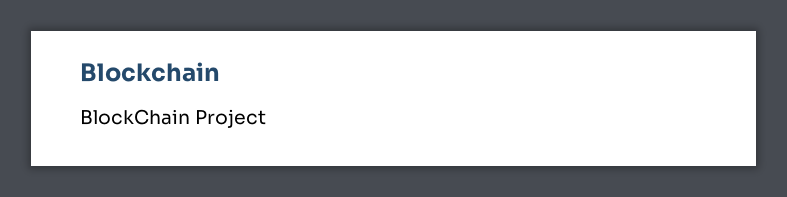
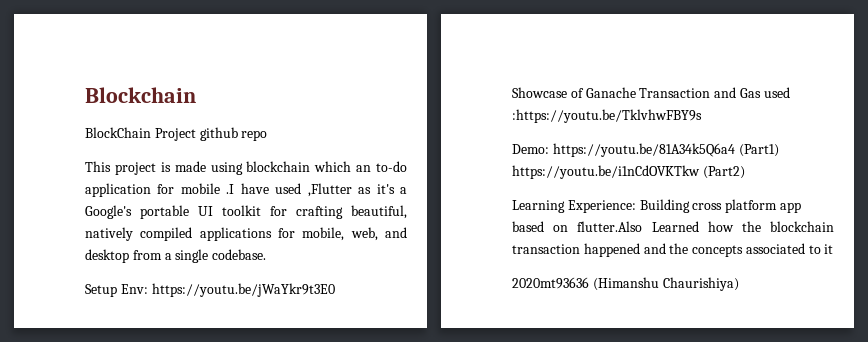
- BlockChain Project
+ BlockChain Project github repo
+ This project is made using blockchain which an to-do application for mobile .I have used ,Flutter as it's a Google's portable UI toolkit for crafting beautiful, natively compiled applications for mobile, web, and desktop from a single codebase.
+ Setup Env: https://youtu.be/jWaYkr9t3E0
+ Showcase of Ganache Transaction and Gas used :https://youtu.be/TklvhwFBY9s
+ Demo: https://youtu.be/81A34k5Q6a4 (Part1) https://youtu.be/i1nCdOVKTkw (Part2)
+ Learning Experience: Building cross platform app based on flutter.Also Learned how the blockchain transaction happened and the concepts associated to it
+ 2020mt93636 (Himanshu Chaurishiya)

